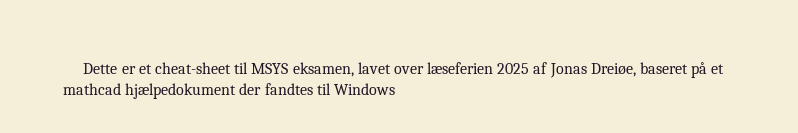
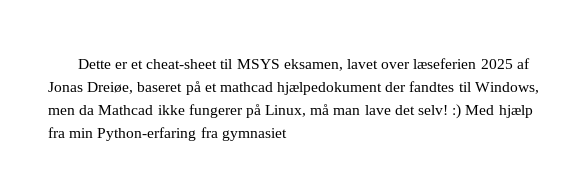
- Dette er et cheat-sheet til MSYS eksamen, lavet over læseferien 2025 af Jonas Dreiøe, baseret på et mathcad hjælpedokument der fandtes til Windows
+ Dette er et cheat-sheet til MSYS eksamen, lavet over læseferien 2025 af Jonas Dreiøe, baseret på et mathcad hjælpedokument der fandtes til Windows, men da Mathcad ikke fungerer på Linux, må man lave det selv! :) Med hjælp fra min Python-erfaring fra gymnasiet

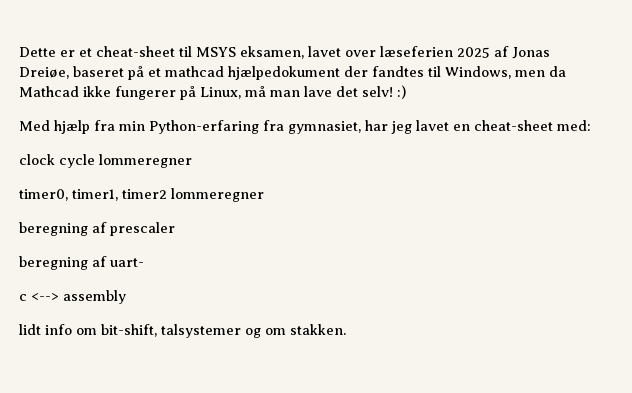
- Dette er et cheat-sheet til MSYS eksamen, lavet over læseferien 2025 af Jonas Dreiøe, baseret på et mathcad hjælpedokument der fandtes til Windows, men da Mathcad ikke fungerer på Linux, må man lave det selv! :) Med hjælp fra min Python-erfaring fra gymnasiet
+ Dette er et cheat-sheet til MSYS eksamen, lavet over læseferien 2025 af Jonas Dreiøe, baseret på et mathcad hjælpedokument der fandtes til Windows, men da Mathcad ikke fungerer på Linux, må man lave det selv! :)
+ Med hjælp fra min Python-erfaring fra gymnasiet, har jeg lavet en cheat-sheet med:
+ clock cycle lommeregner
+ timer0, timer1, timer2 lommeregner
+ beregning af prescaler
+ beregning af uart-
+ c <--> assembly
+ lidt info om bit-shift, talsystemer og om stakken.

